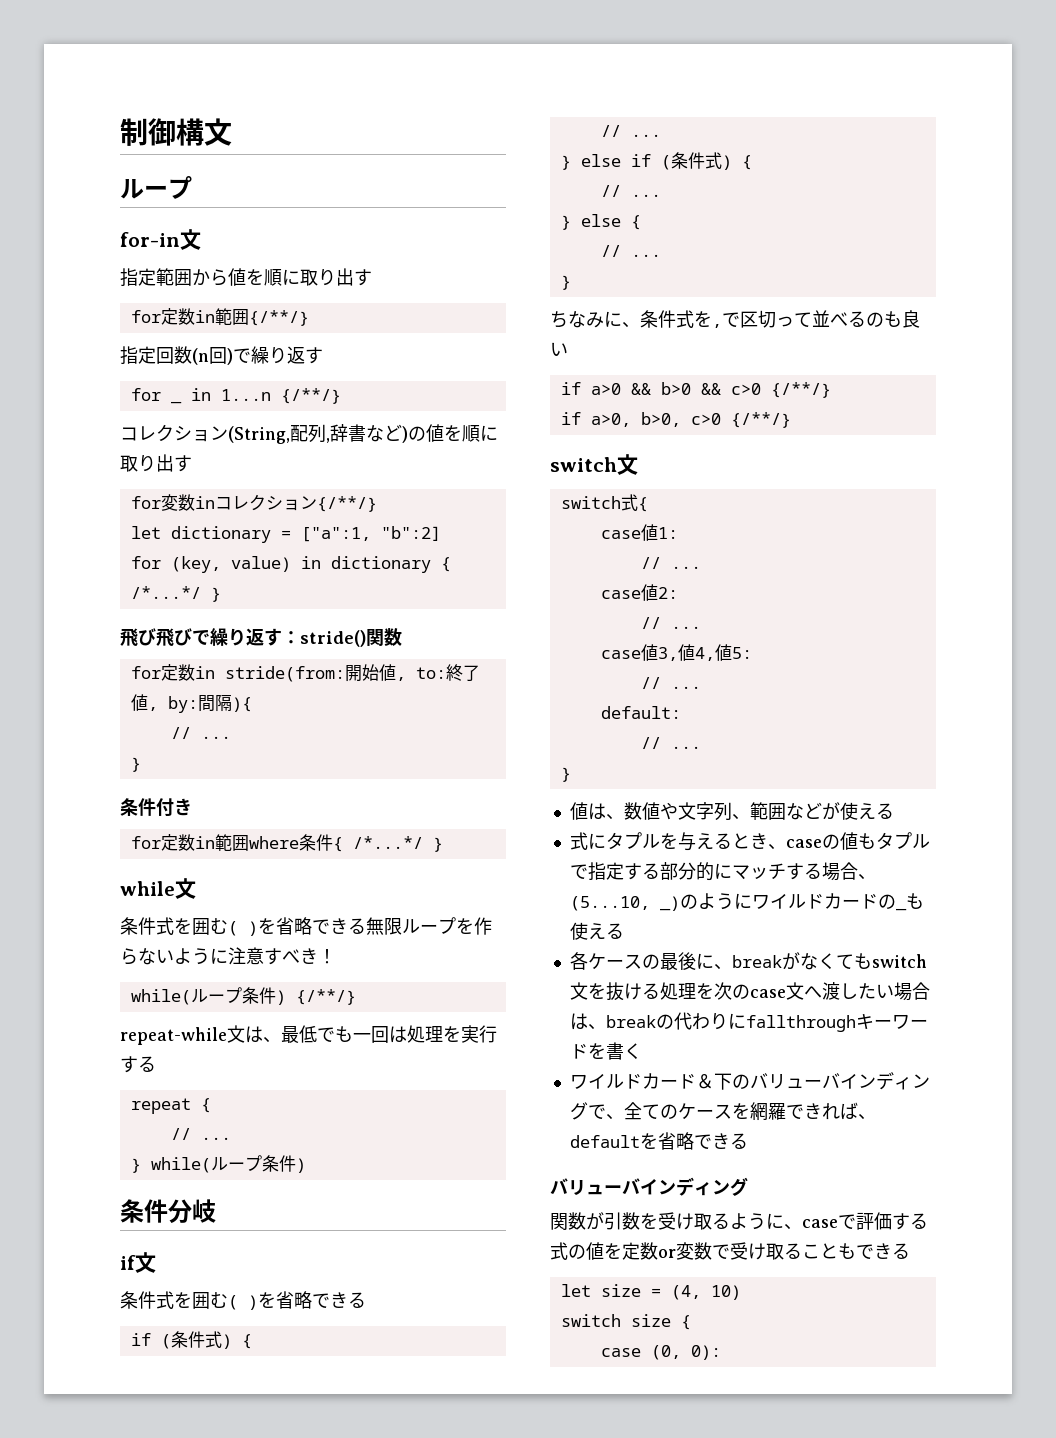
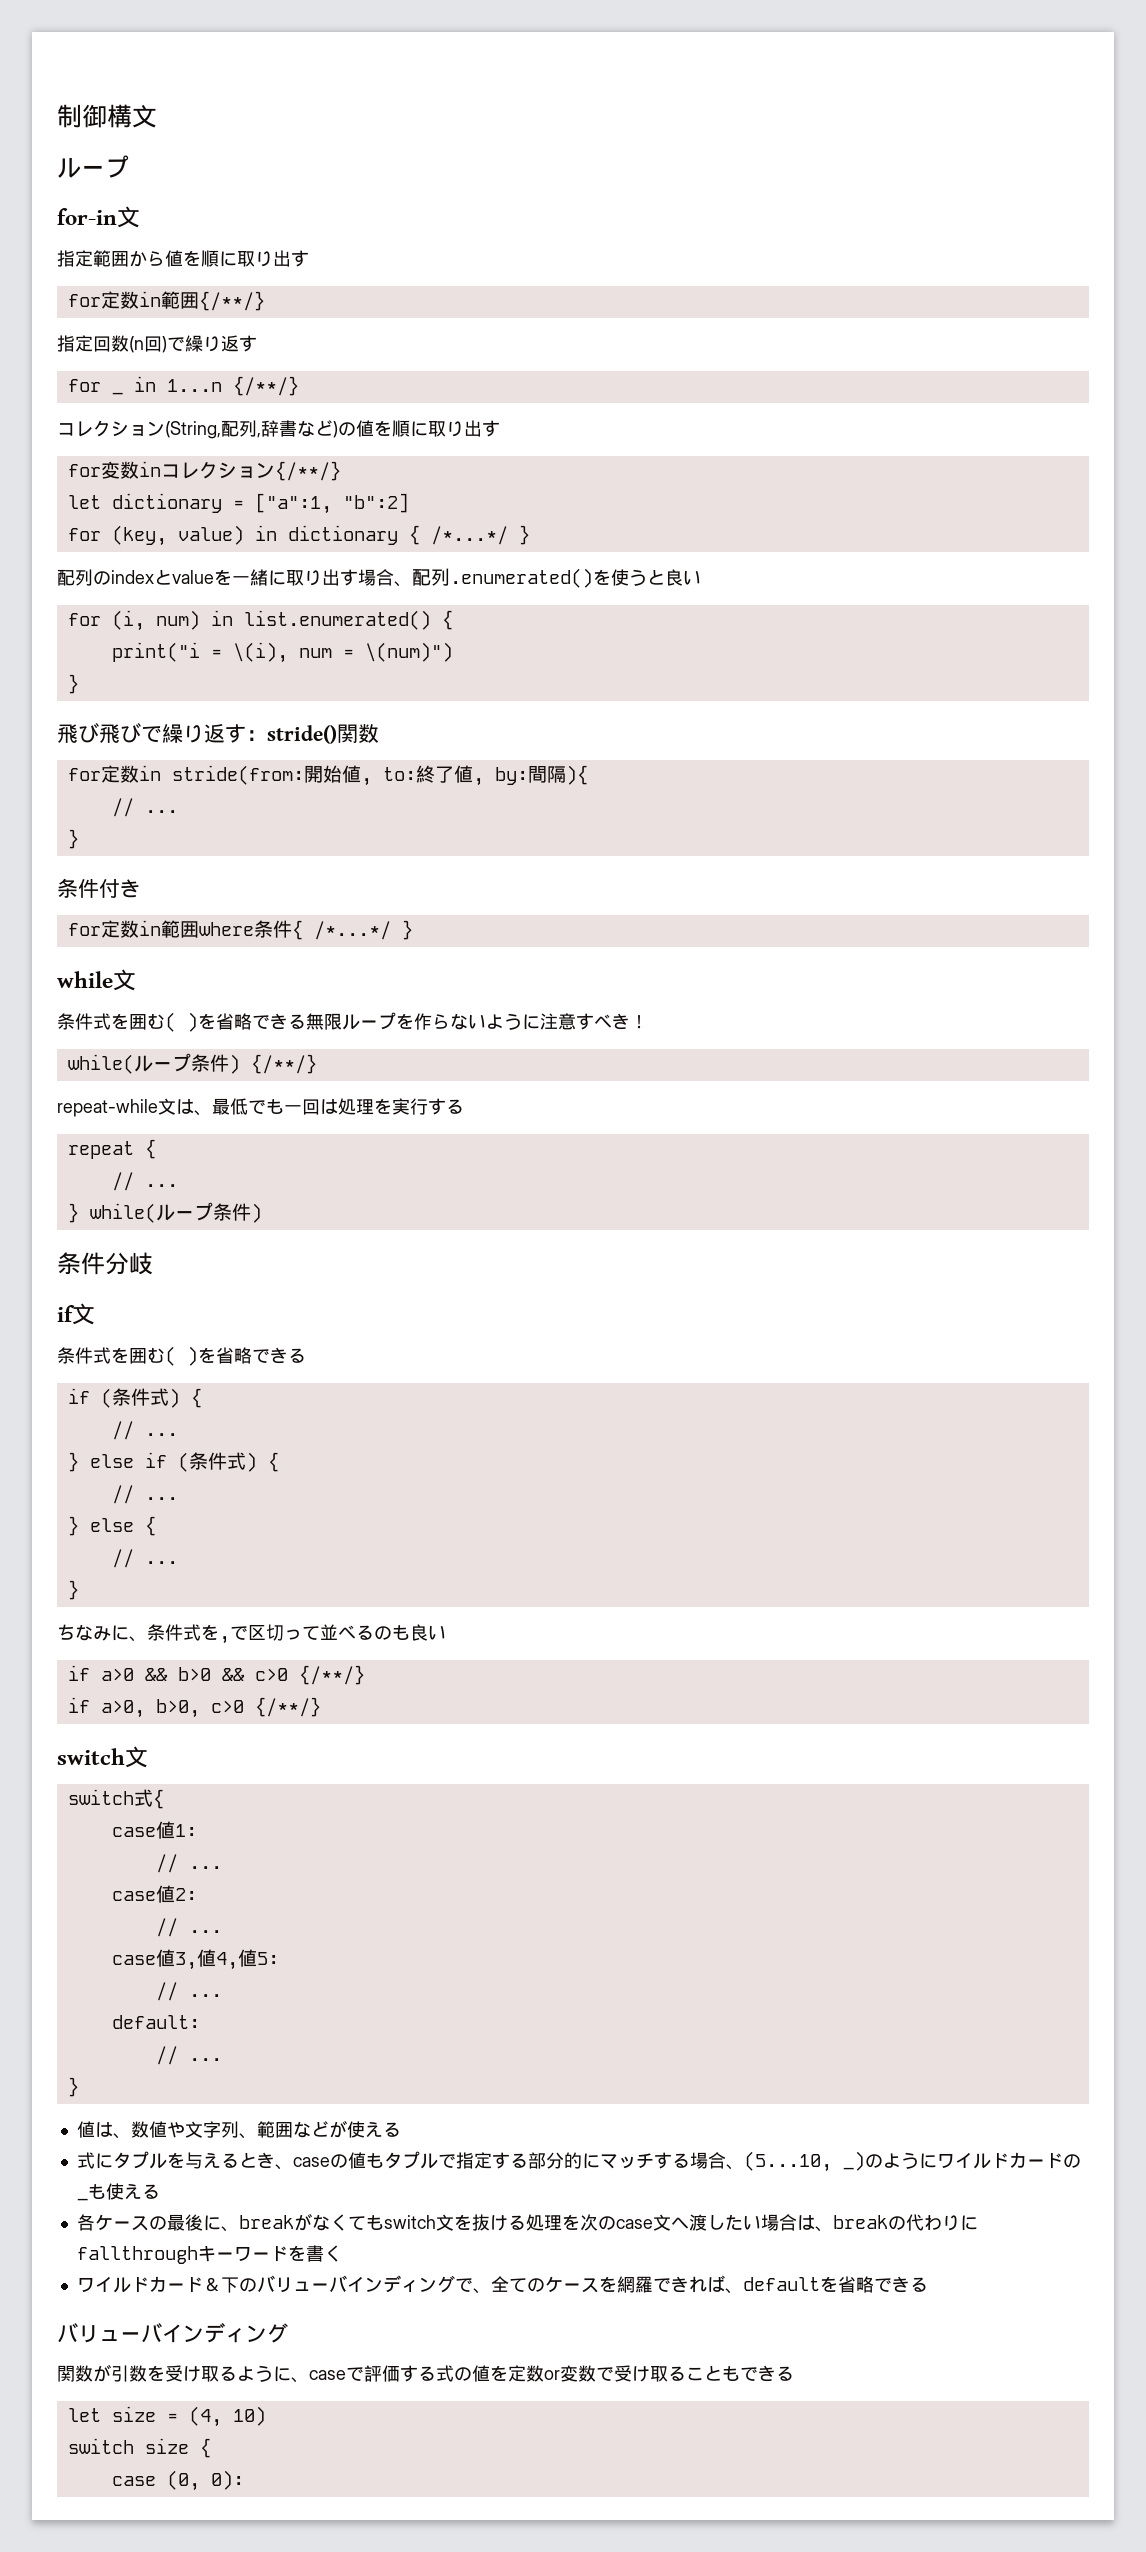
+ 配列のindexとvalueを一緒に取り出す場合、配列.enumerated()を使うと良い
+ for (i, num) in list.enumerated() {
+ print("i = \(i), num = \(num)")
+ }

